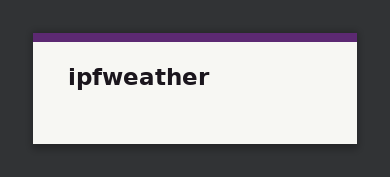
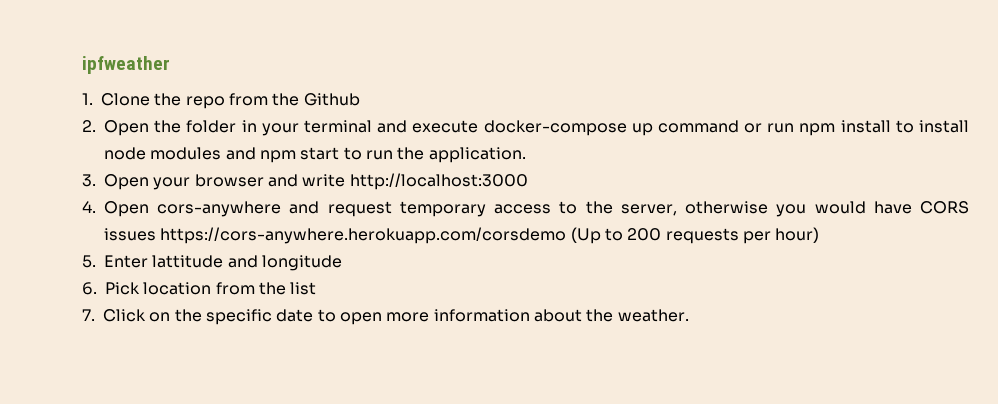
+ 1. Clone the repo from the Github
+ 2. Open the folder in your terminal and execute docker-compose up command or run npm install to install node modules and npm start to run the application.
+ 3. Open your browser and write http://localhost:3000
+ 4. Open cors-anywhere and request temporary access to the server, otherwise you would have CORS issues https://cors-anywhere.herokuapp.com/corsdemo (Up to 200 requests per hour)
+ 5. Enter lattitude and longitude
+ 6. Pick location from the list
+ 7. Click on the specific date to open more information about the weather.

